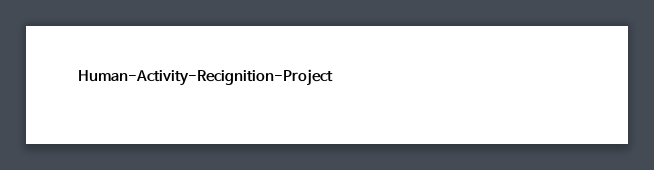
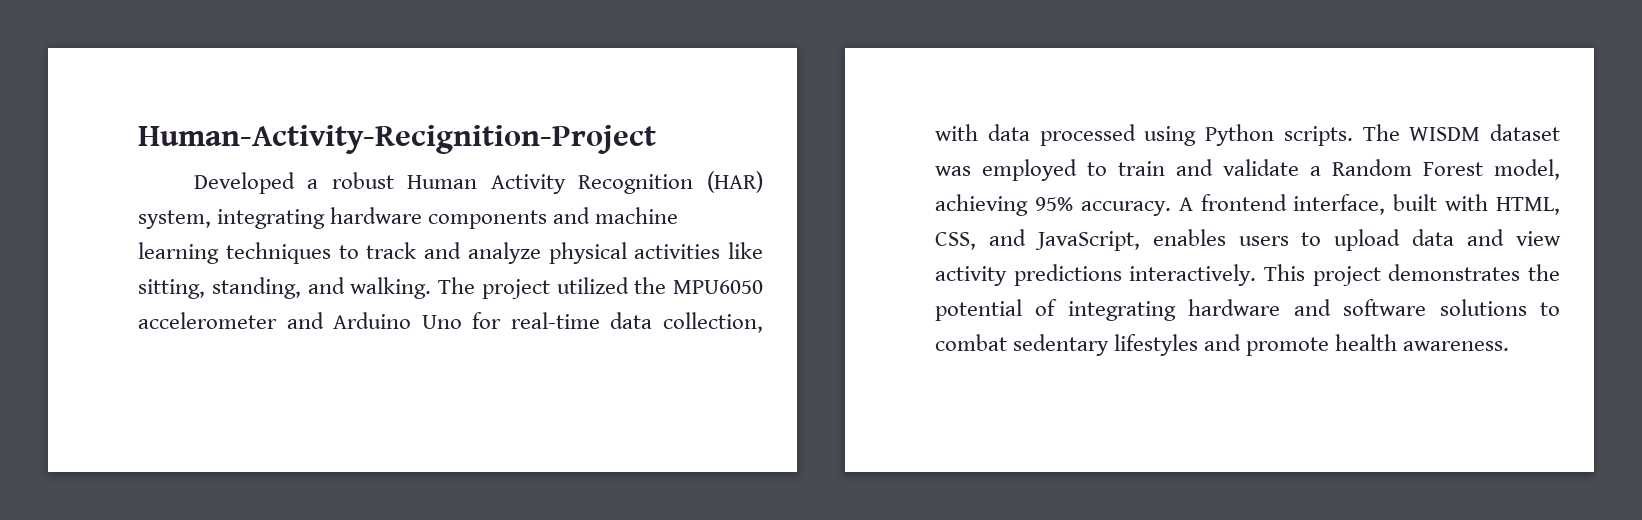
+ Developed a robust Human Activity Recognition (HAR) system, integrating hardware components and machine learning techniques to track and analyze physical activities like sitting, standing, and walking. The project utilized the MPU6050 accelerometer and Arduino Uno for real-time data collection, with data processed using Python scripts. The WISDM dataset was employed to train and validate a Random Forest model, achieving 95% accuracy. A frontend interface, built with HTML, CSS, and JavaScript, enables users to upload data and view activity predictions interactively. This project demonstrates the potential of integrating hardware and software solutions to combat sedentary lifestyles and promote health awareness.

